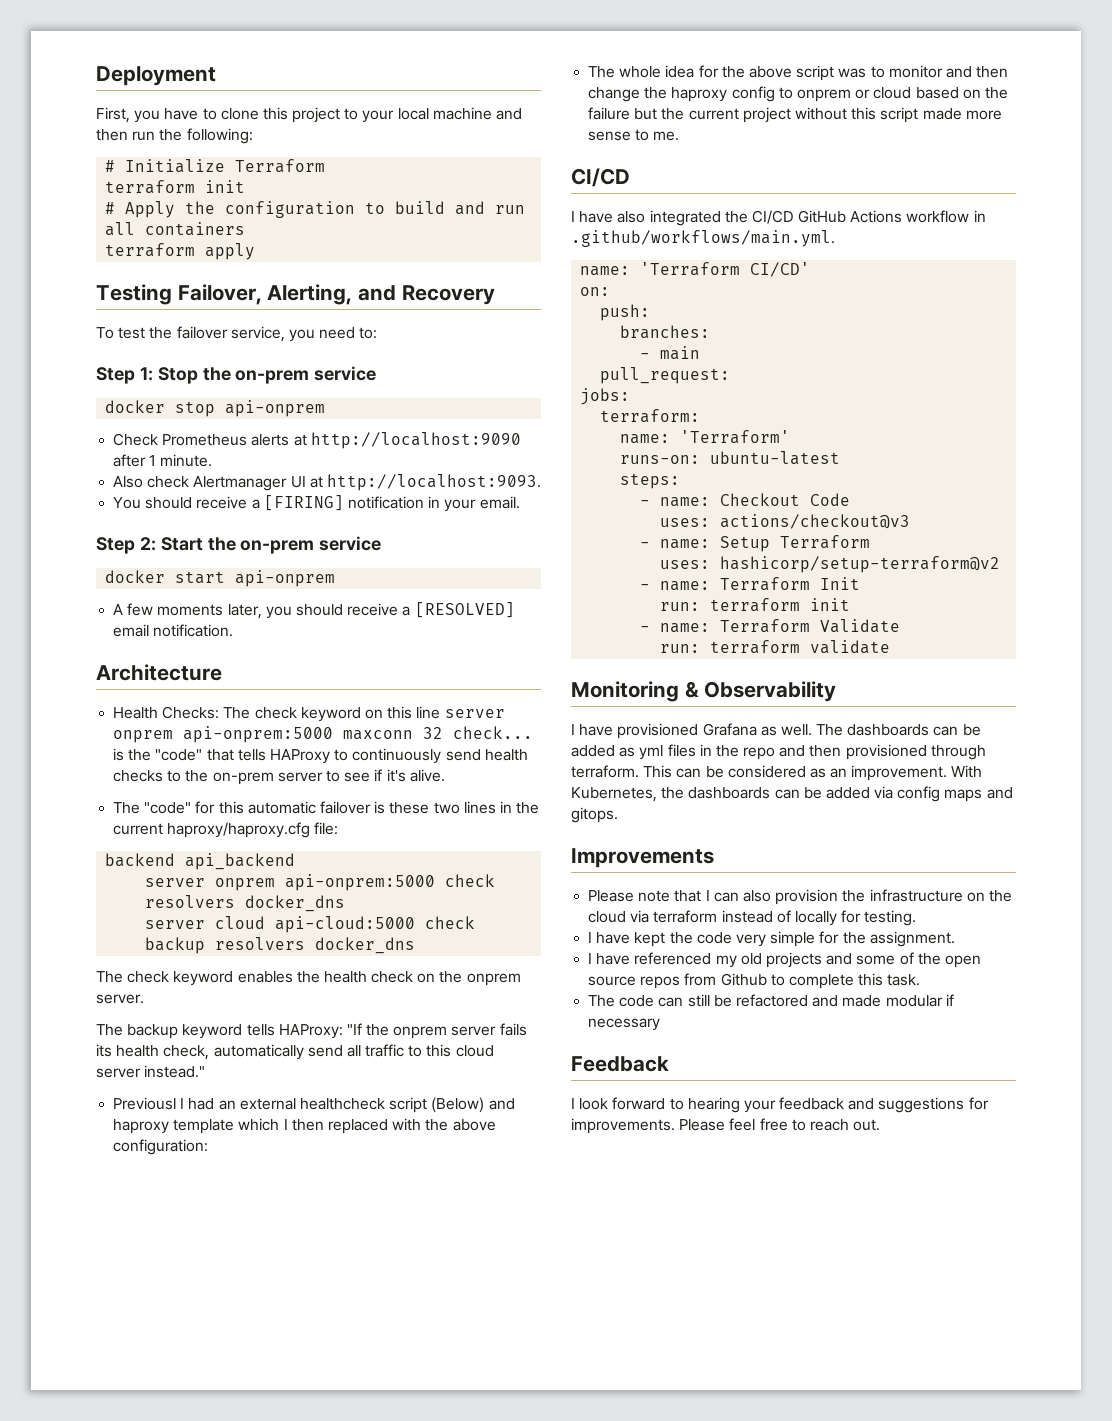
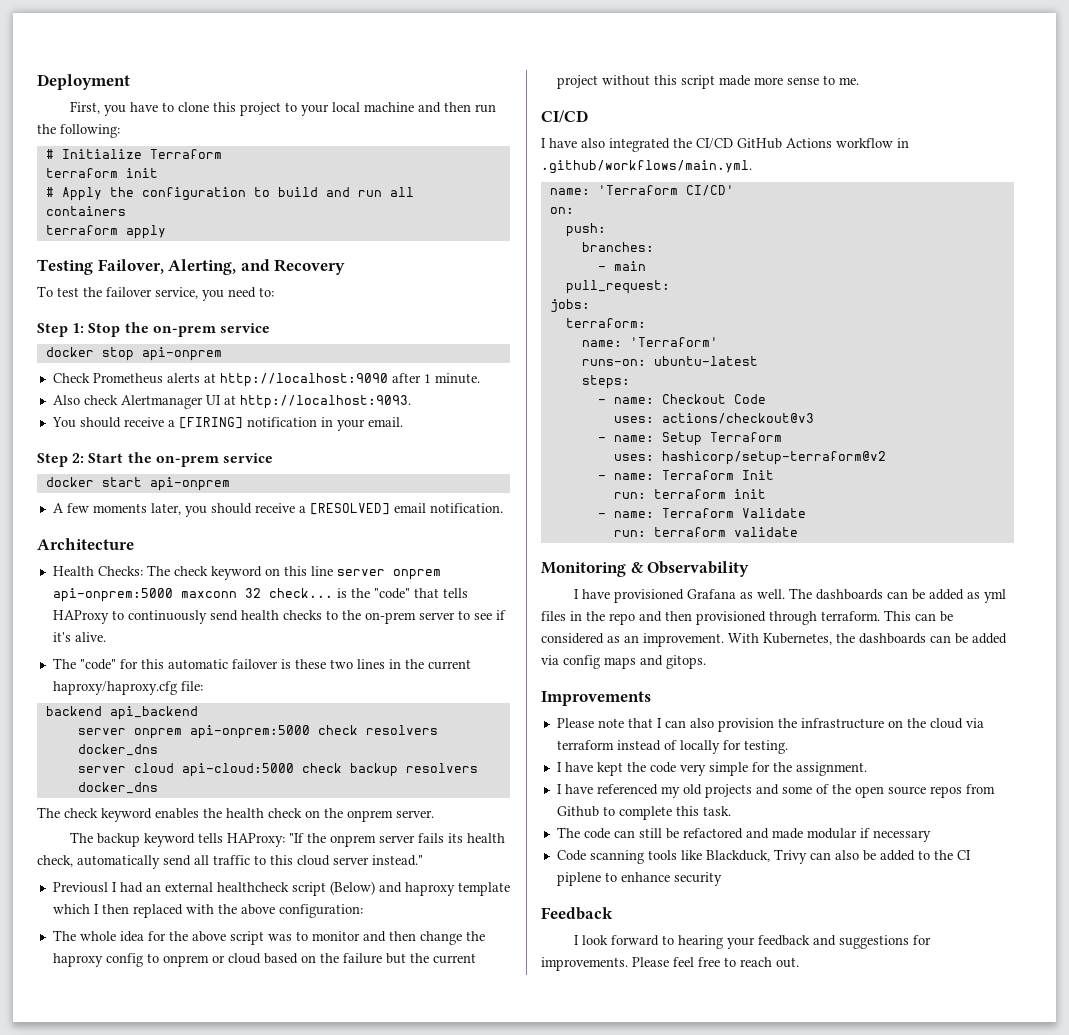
+ Code scanning tools like Blackduck, Trivy can also be added to the CI piplene to enhance security

